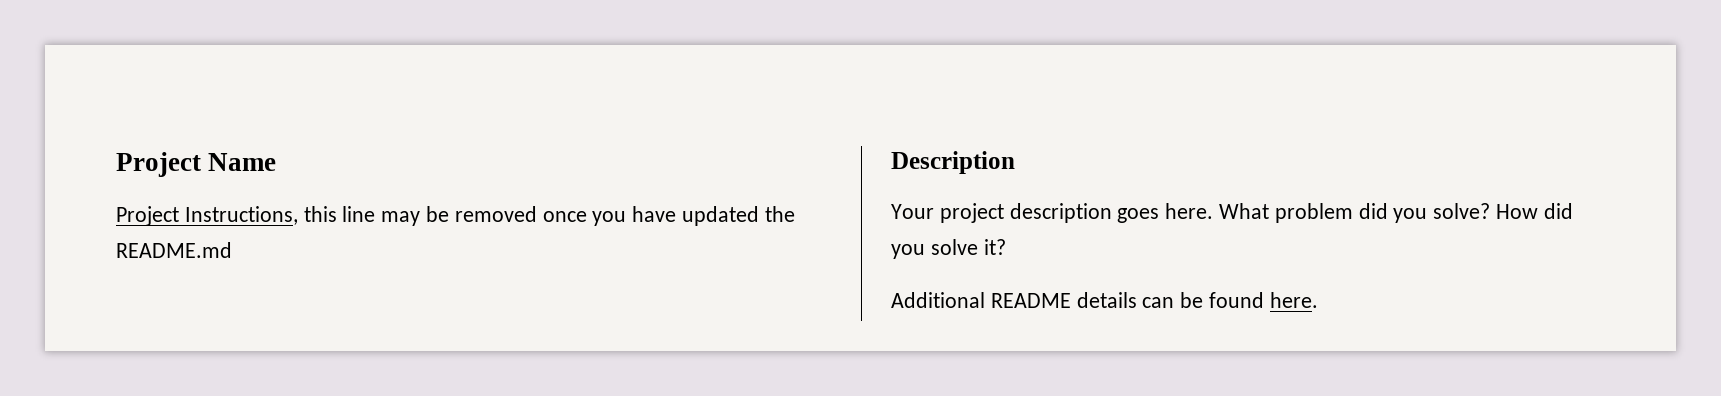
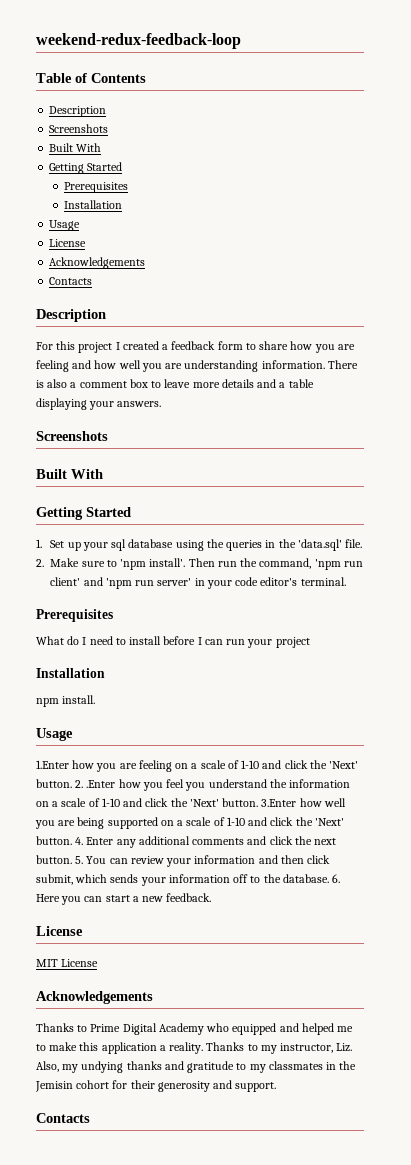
- Project Name
- Project Instructions, this line may be removed once you have updated the README.md
+ weekend-redux-feedback-loop
+ Table of Contents
  Description
- Your project description goes here. What problem did you solve? How did you solve it?
- Additional README details can be found here.
+ Screenshots
+ Built With
+ Getting Started
+ Prerequisites
+ Installation
+ Usage
+ License
+ Acknowledgements
+ Contacts
+ Description
+ For this project I created a feedback form to share how you are feeling and how well you are understanding information. There is also a comment box to leave more details and a table displaying your answers.
+ Screenshots
+ Built With
+ Getting Started
+ 1. Set up your sql database using the queries in the 'data.sql' file.
+ 2. Make sure to 'npm install'. Then run the command, 'npm run client' and 'npm run server' in your code editor's terminal.
+ Prerequisites
+ What do I need to install before I can run your project
+ Installation
+ npm install.
+ Usage
+ 1.Enter how you are feeling on a scale of 1-10 and click the 'Next' button. 2. .Enter how you feel you understand the information on a scale of 1-10 and click the 'Next' button. 3.Enter how well you are being supported on a scale of 1-10 and click the 'Next' button. 4. Enter any additional comments and click the next button. 5. You can review your information and then click submit, which sends your information off to the database. 6. Here you can start a new feedback.
+ License
+ MIT License
+ Acknowledgements
+ Thanks to Prime Digital Academy who equipped and helped me to make this application a reality. Thanks to my instructor, Liz. Also, my undying thanks and gratitude to my classmates in the Jemisin cohort for their generosity and support.
+ Contacts

